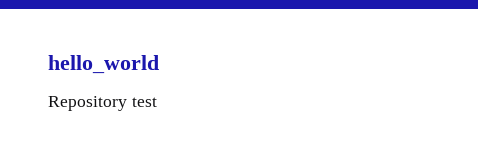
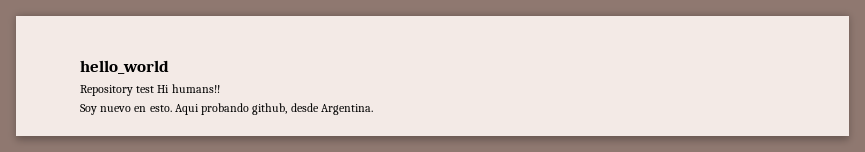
- Repository test
+ Repository test Hi humans!!
+ Soy nuevo en esto. Aqui probando github, desde Argentina.

